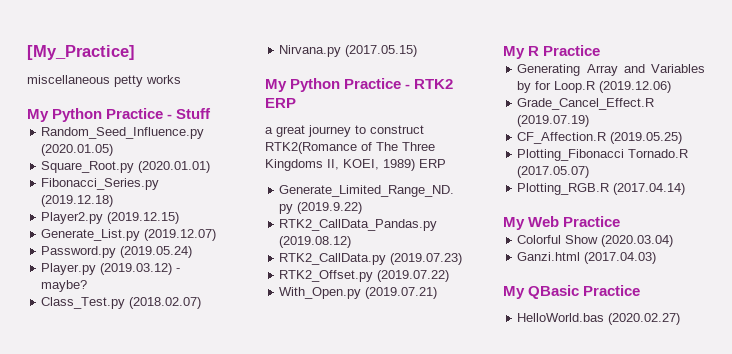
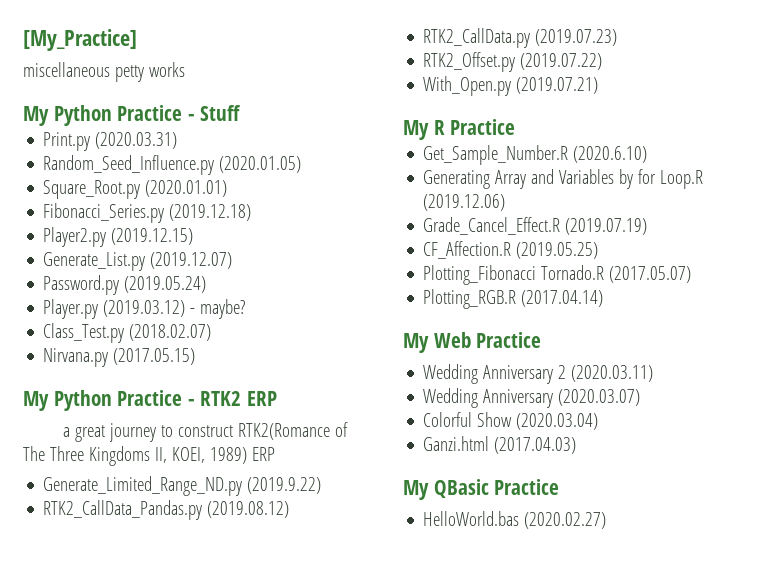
+ Print.py (2020.03.31)
+ Get_Sample_Number.R (2020.6.10)
+ Wedding Anniversary 2 (2020.03.11)
+ Wedding Anniversary (2020.03.07)

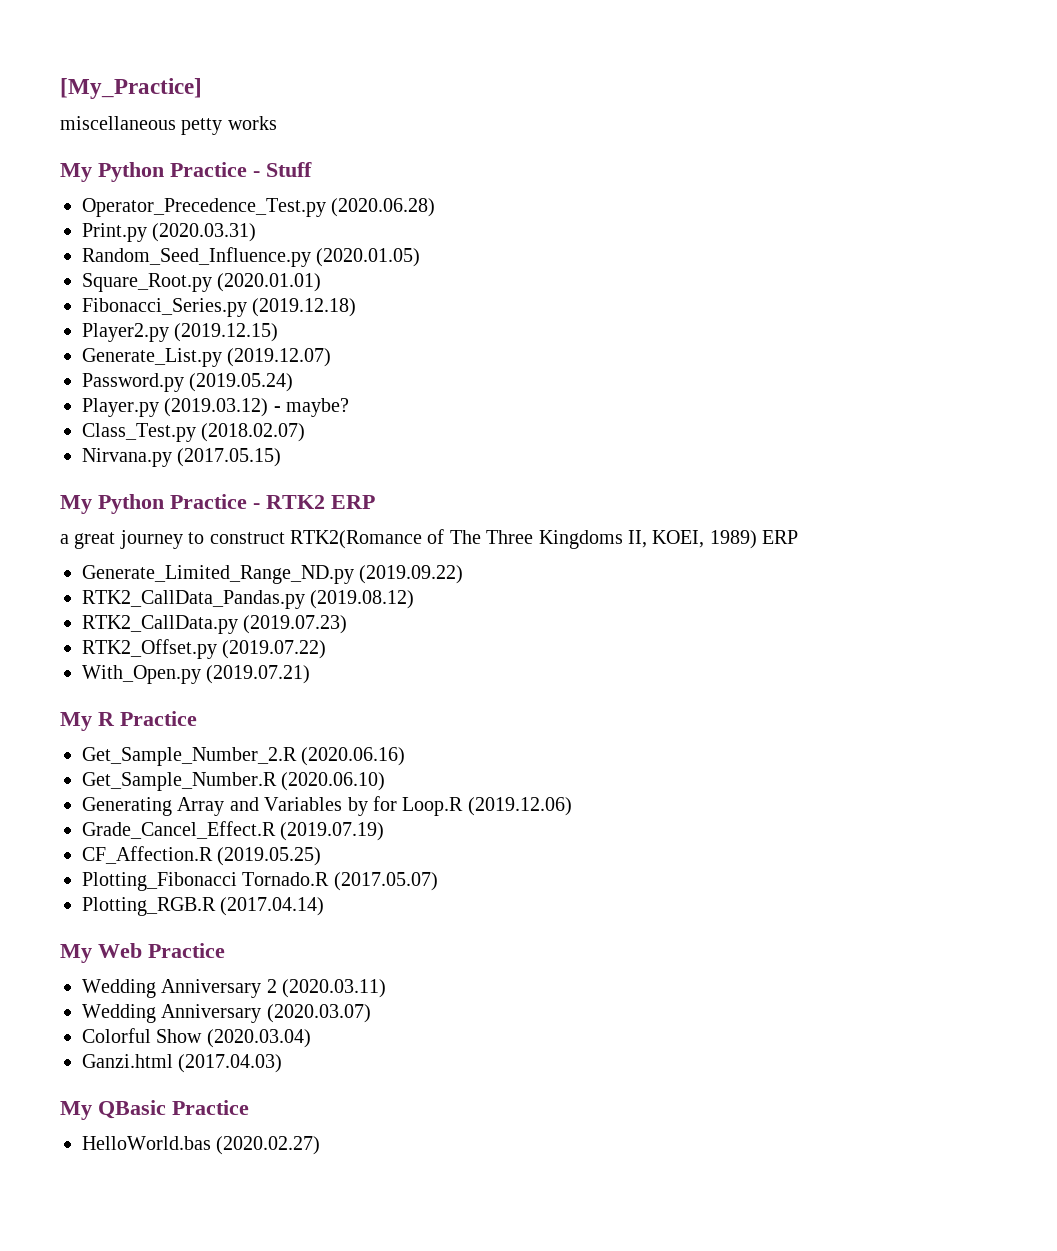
+ Operator_Precedence_Test.py (2020.06.28)
- Generate_Limited_Range_ND.py (2019.9.22)
+ Generate_Limited_Range_ND.py (2019.09.22)
+ Get_Sample_Number_2.R (2020.06.16)
- Get_Sample_Number.R (2020.6.10)
+ Get_Sample_Number.R (2020.06.10)

